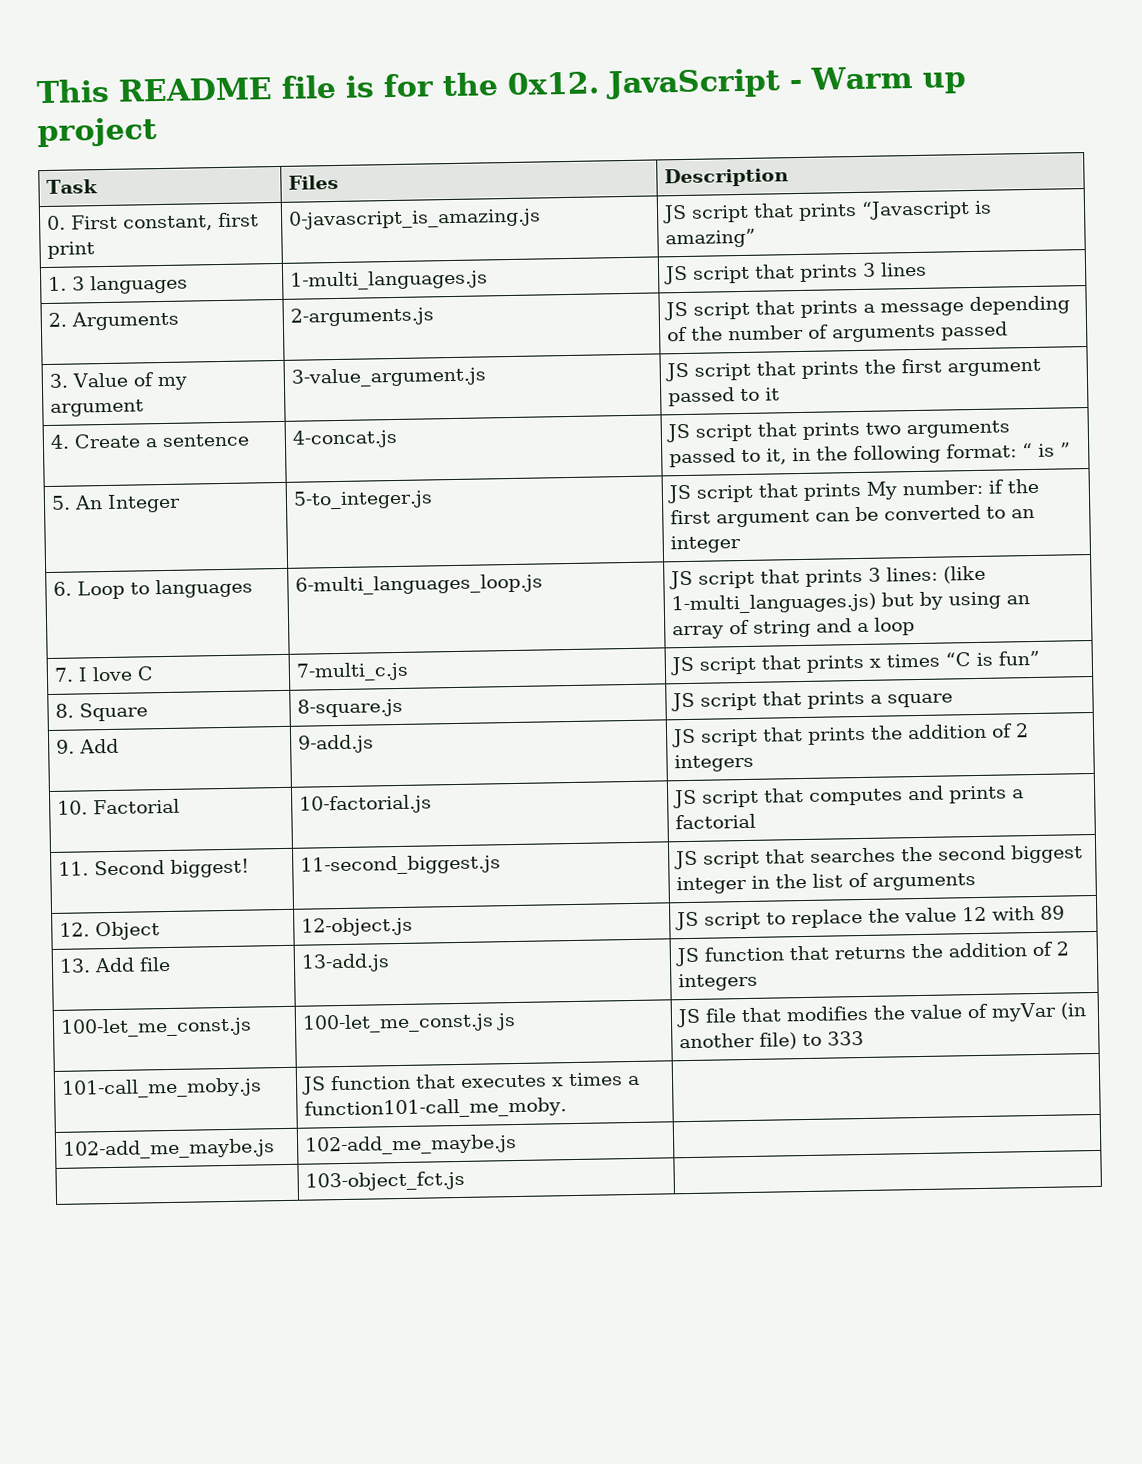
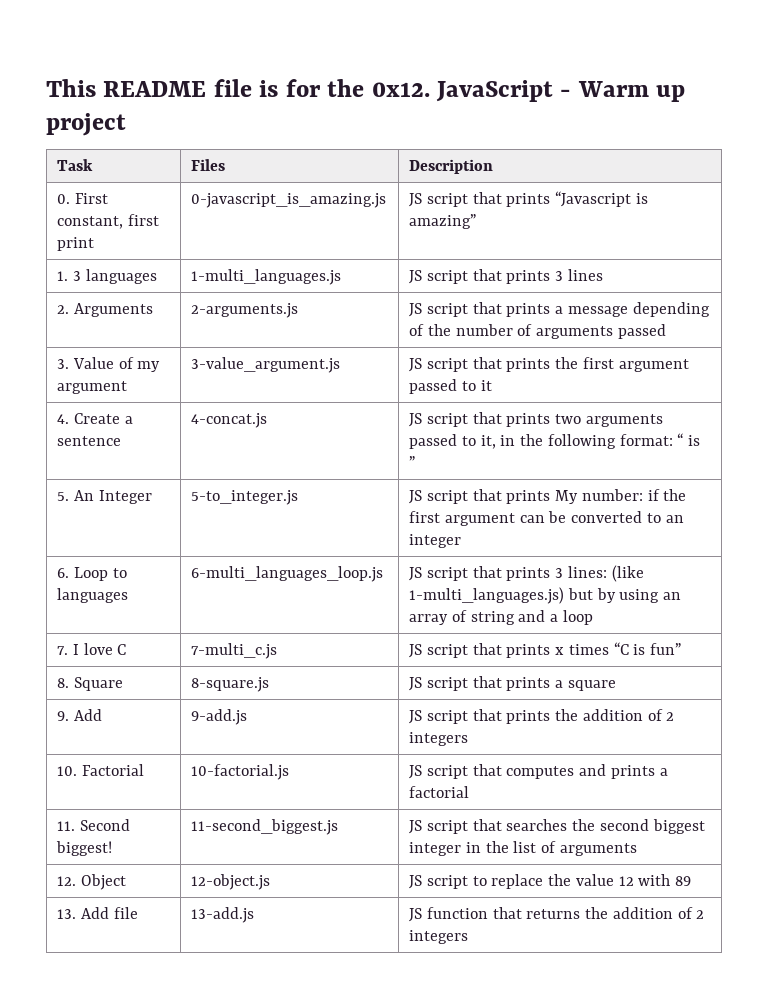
- 100-let_me_const.js | 100-let_me_const.js js | JS file that modifies the value of myVar (in another file) to 333
- 101-call_me_moby.js | JS function that executes x times a function101-call_me_moby. |
- 102-add_me_maybe.js | 102-add_me_maybe.js |
- | 103-object_fct.js |

